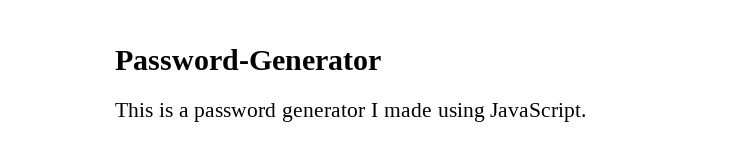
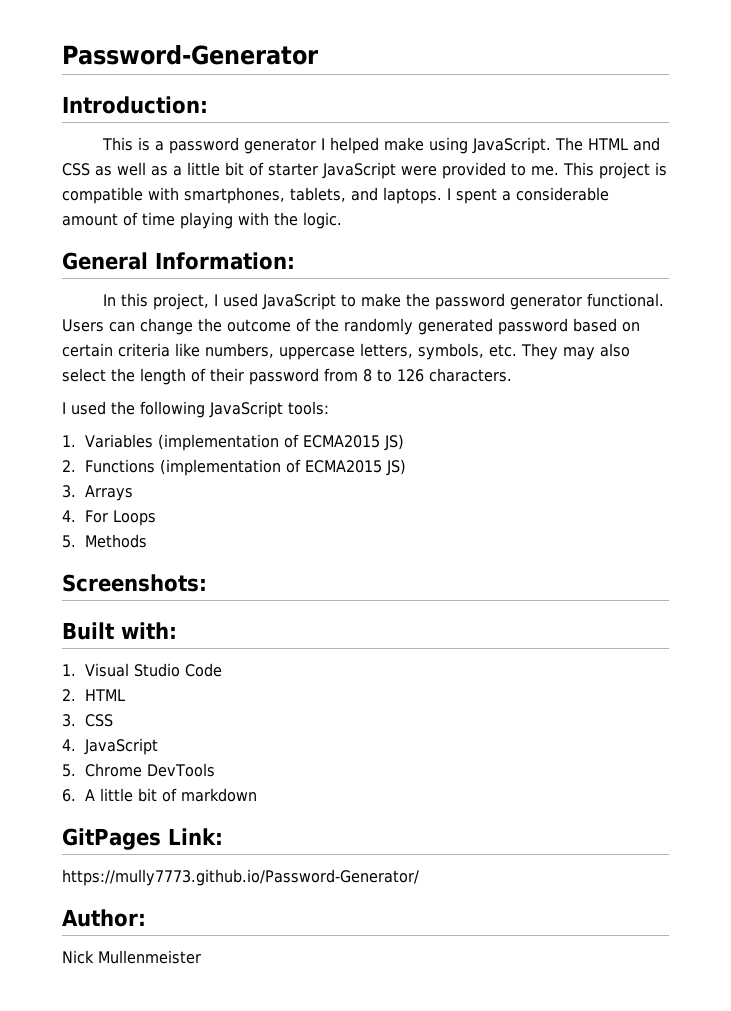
+ Introduction:
- This is a password generator I made using JavaScript.
+ This is a password generator I helped make using JavaScript. The HTML and CSS as well as a little bit of starter JavaScript were provided to me. This project is compatible with smartphones, tablets, and laptops. I spent a considerable amount of time playing with the logic.
+ General Information:
+ In this project, I used JavaScript to make the password generator functional. Users can change the outcome of the randomly generated password based on certain criteria like numbers, uppercase letters, symbols, etc. They may also select the length of their password from 8 to 126 characters.
+ I used the following JavaScript tools:
+ 1. Variables (implementation of ECMA2015 JS)
+ 2. Functions (implementation of ECMA2015 JS)
+ 3. Arrays
+ 4. For Loops
+ 5. Methods
+ Screenshots:
+ Built with:
+ 1. Visual Studio Code
+ 2. HTML
+ 3. CSS
+ 4. JavaScript
+ 5. Chrome DevTools
+ 6. A little bit of markdown
+ GitPages Link:
+ https://mully7773.github.io/Password-Generator/
+ Author:
+ Nick Mullenmeister

